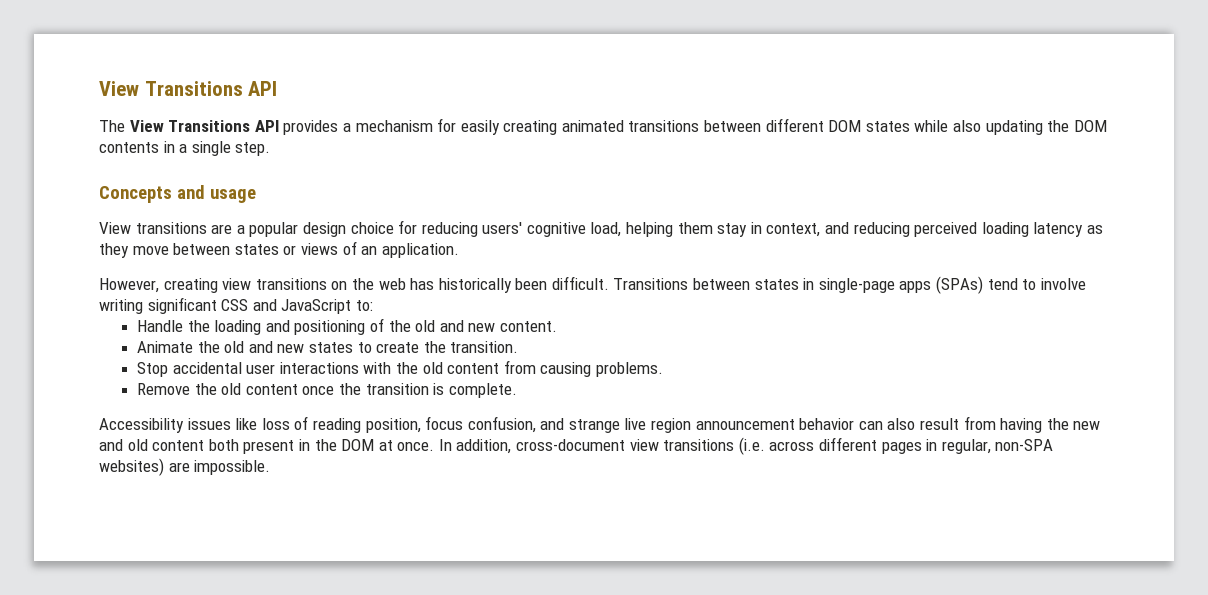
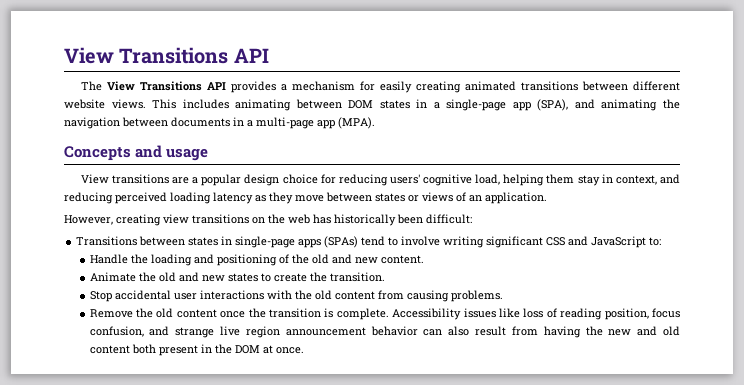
- The View Transitions API provides a mechanism for easily creating animated transitions between different DOM states while also updating the DOM contents in a single step.
+ The View Transitions API provides a mechanism for easily creating animated transitions between different website views. This includes animating between DOM states in a single-page app (SPA), and animating the navigation between documents in a multi-page app (MPA).
- However, creating view transitions on the web has historically been difficult. Transitions between states in single-page apps (SPAs) tend to involve writing significant CSS and JavaScript to:
+ However, creating view transitions on the web has historically been difficult:
+ Transitions between states in single-page apps (SPAs) tend to involve writing significant CSS and JavaScript to:
- Remove the old content once the transition is complete.
- Accessibility issues like loss of reading position, focus confusion, and strange live region announcement behavior can also result from having the new and old content both present in the DOM at once. In addition, cross-document view transitions (i.e. across different pages in regular, non-SPA websites) are impossible.
+ Remove the old content once the transition is complete. Accessibility issues like loss of reading position, focus confusion, and strange live region announcement behavior can also result from having the new and old content both present in the DOM at once.

